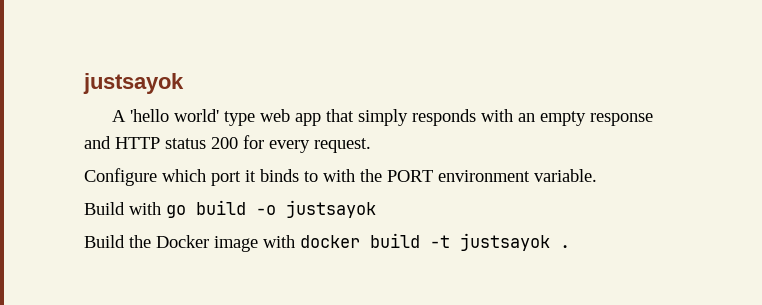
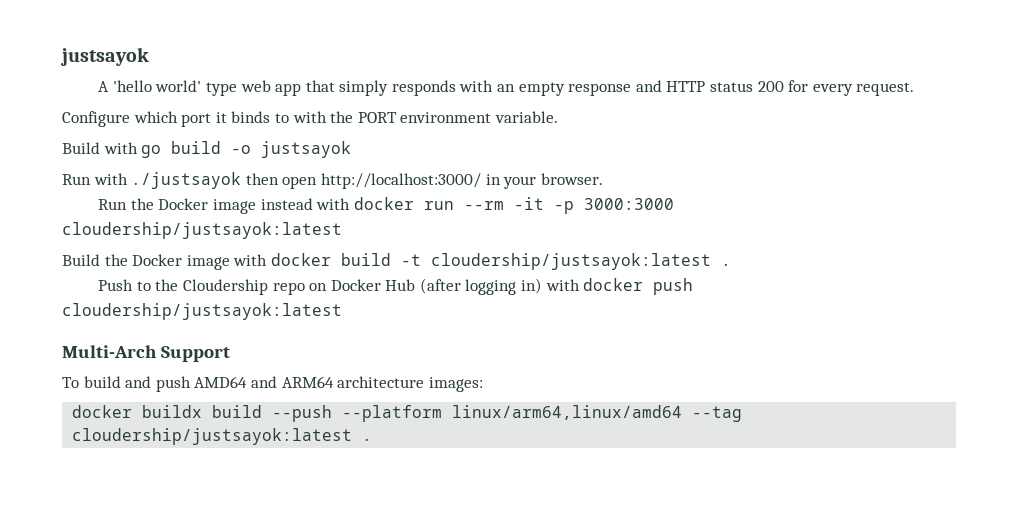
+ Run with ./justsayok then open http://localhost:3000/ in your browser.
+ Run the Docker image instead with docker run --rm -it -p 3000:3000 cloudership/justsayok:latest
- Build the Docker image with docker build -t justsayok .
+ Build the Docker image with docker build -t cloudership/justsayok:latest .
+ Push to the Cloudership repo on Docker Hub (after logging in) with docker push cloudership/justsayok:latest
+ Multi-Arch Support
+ To build and push AMD64 and ARM64 architecture images:
+ docker buildx build --push --platform linux/arm64,linux/amd64 --tag cloudership/justsayok:latest .

